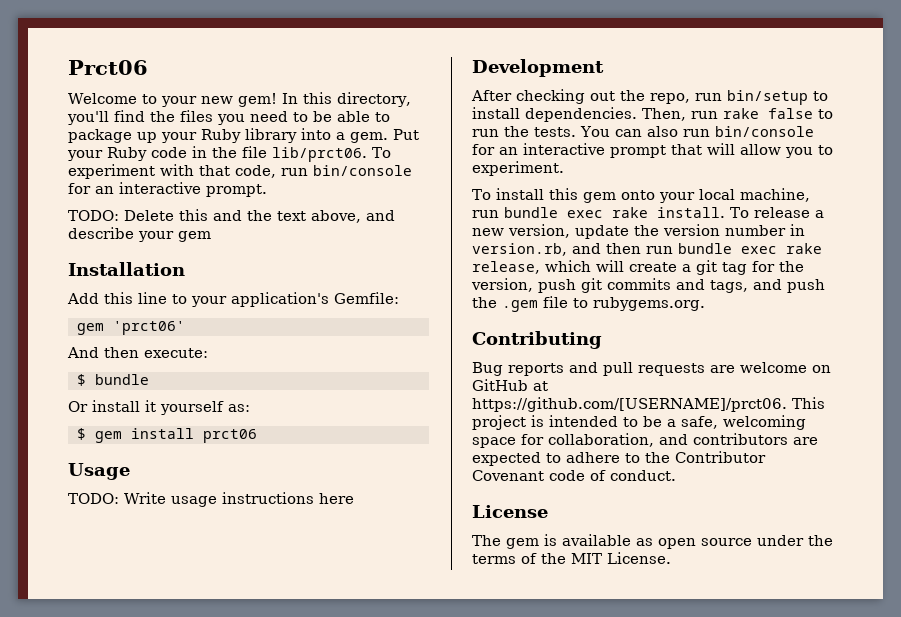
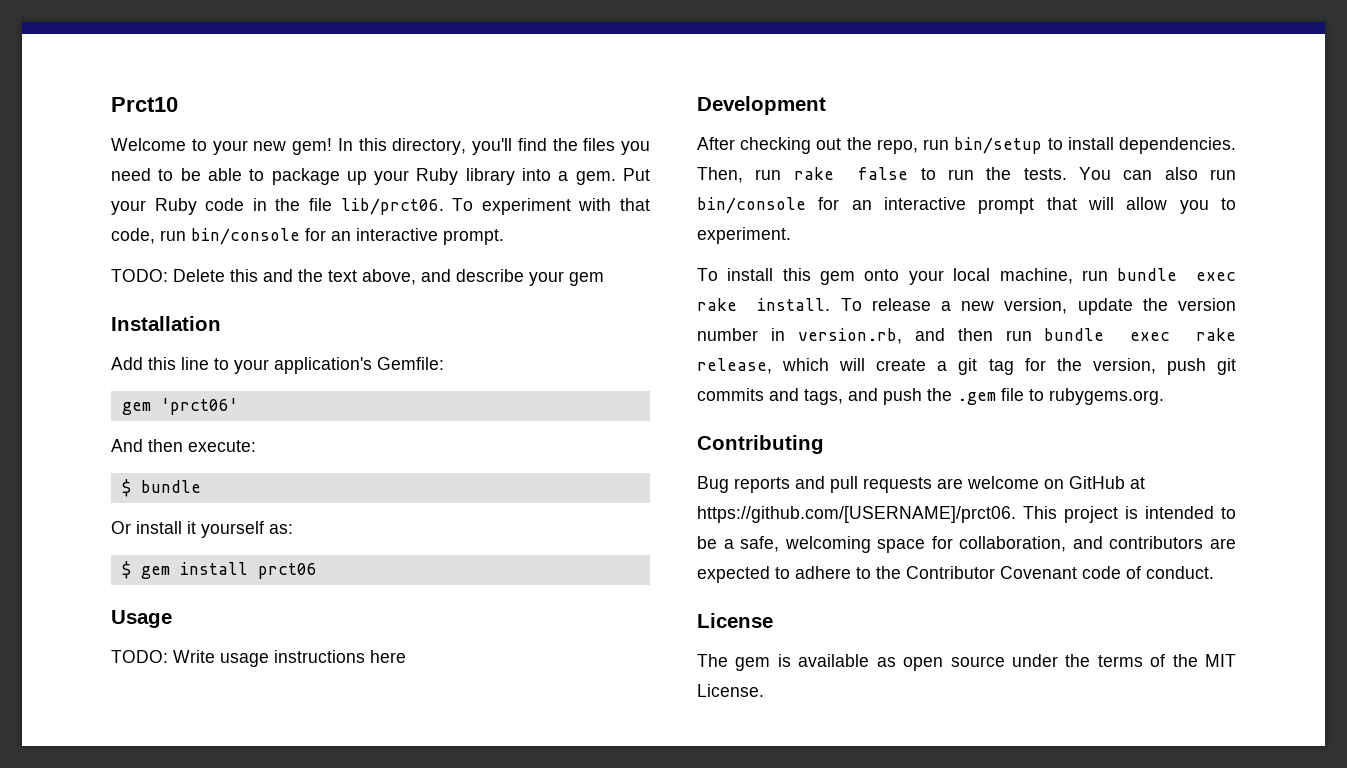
- Prct06
+ Prct10

